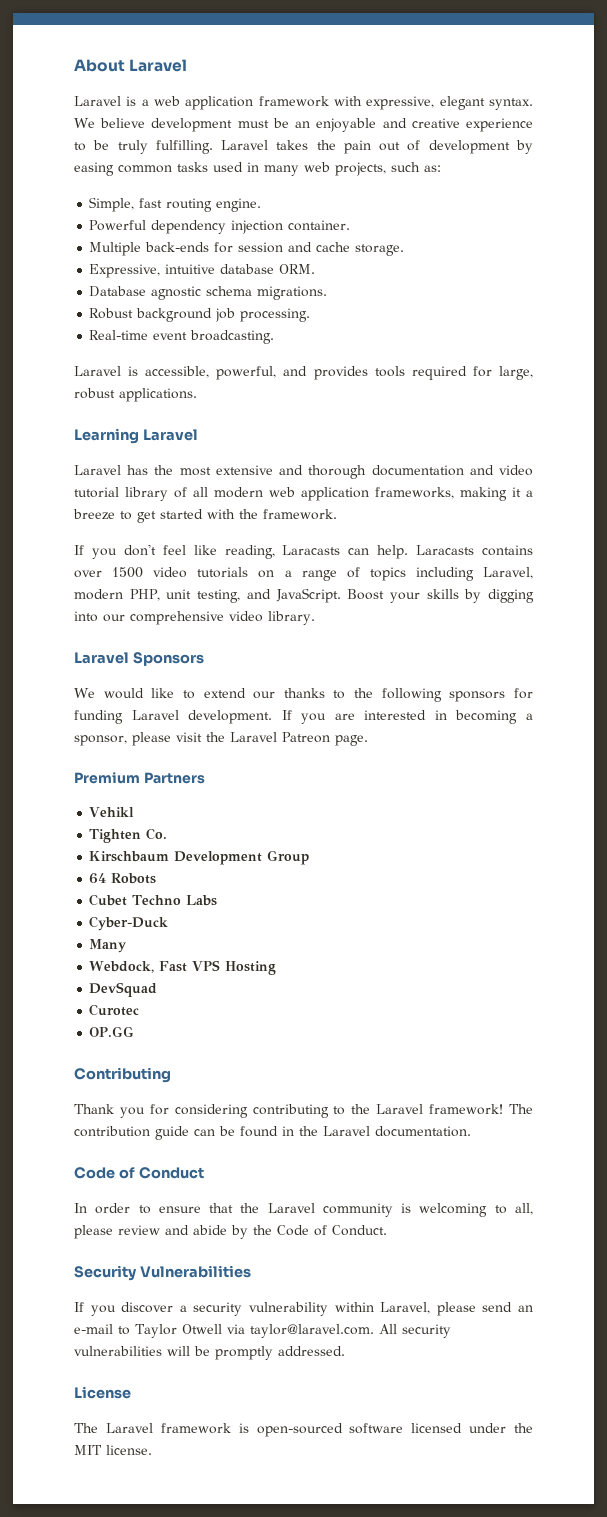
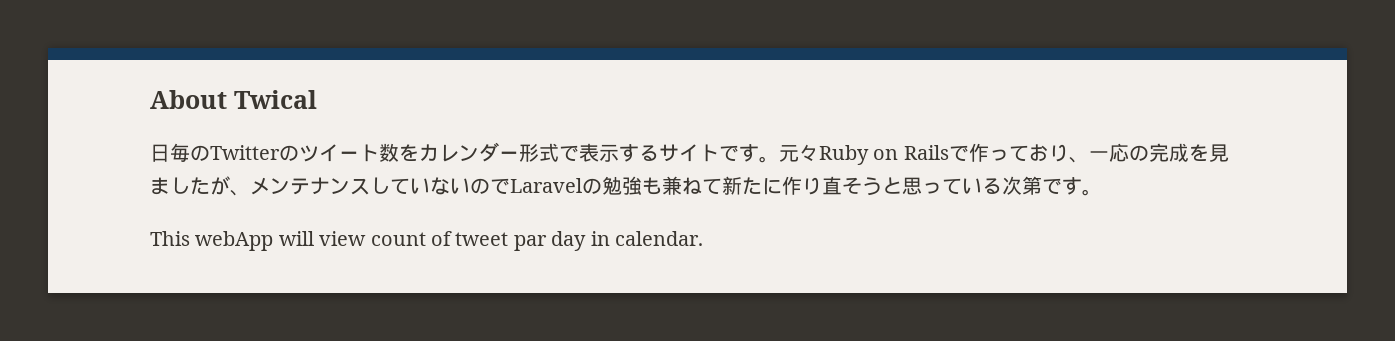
- About Laravel
- Laravel is a web application framework with expressive, elegant syntax. We believe development must be an enjoyable and creative experience to be truly fulfilling. Laravel takes the pain out of development by easing common tasks used in many web projects, such as:
- Simple, fast routing engine.
- Powerful dependency injection container.
- Multiple back-ends for session and cache storage.
- Expressive, intuitive database ORM.
- Database agnostic schema migrations.
- Robust background job processing.
- Real-time event broadcasting.
- Laravel is accessible, powerful, and provides tools required for large, robust applications.
- Learning Laravel
- Laravel has the most extensive and thorough documentation and video tutorial library of all modern web application frameworks, making it a breeze to get started with the framework.
- If you don't feel like reading, Laracasts can help. Laracasts contains over 1500 video tutorials on a range of topics including Laravel, modern PHP, unit testing, and JavaScript. Boost your skills by digging into our comprehensive video library.
- Laravel Sponsors
- We would like to extend our thanks to the following sponsors for funding Laravel development. If you are interested in becoming a sponsor, please visit the Laravel Patreon page.
- Premium Partners
- Vehikl
- Tighten Co.
- Kirschbaum Development Group
- 64 Robots
- Cubet Techno Labs
- Cyber-Duck
- Many
- Webdock, Fast VPS Hosting
- DevSquad
- Curotec
- OP.GG
- Contributing
- Thank you for considering contributing to the Laravel framework! The contribution guide can be found in the Laravel documentation.
- Code of Conduct
- In order to ensure that the Laravel community is welcoming to all, please review and abide by the Code of Conduct.
- Security Vulnerabilities
- If you discover a security vulnerability within Laravel, please send an e-mail to Taylor Otwell via taylor@laravel.com. All security vulnerabilities will be promptly addressed.
- License
- The Laravel framework is open-sourced software licensed under the MIT license.
+ About Twical
+ 日毎のTwitterのツイート数をカレンダー形式で表示するサイトです。元々Ruby on Railsで作っており、一応の完成を見ましたが、メンテナンスしていないのでLaravelの勉強も兼ねて新たに作り直そうと思っている次第です。
+ This webApp will view count of tweet par day in calendar.

